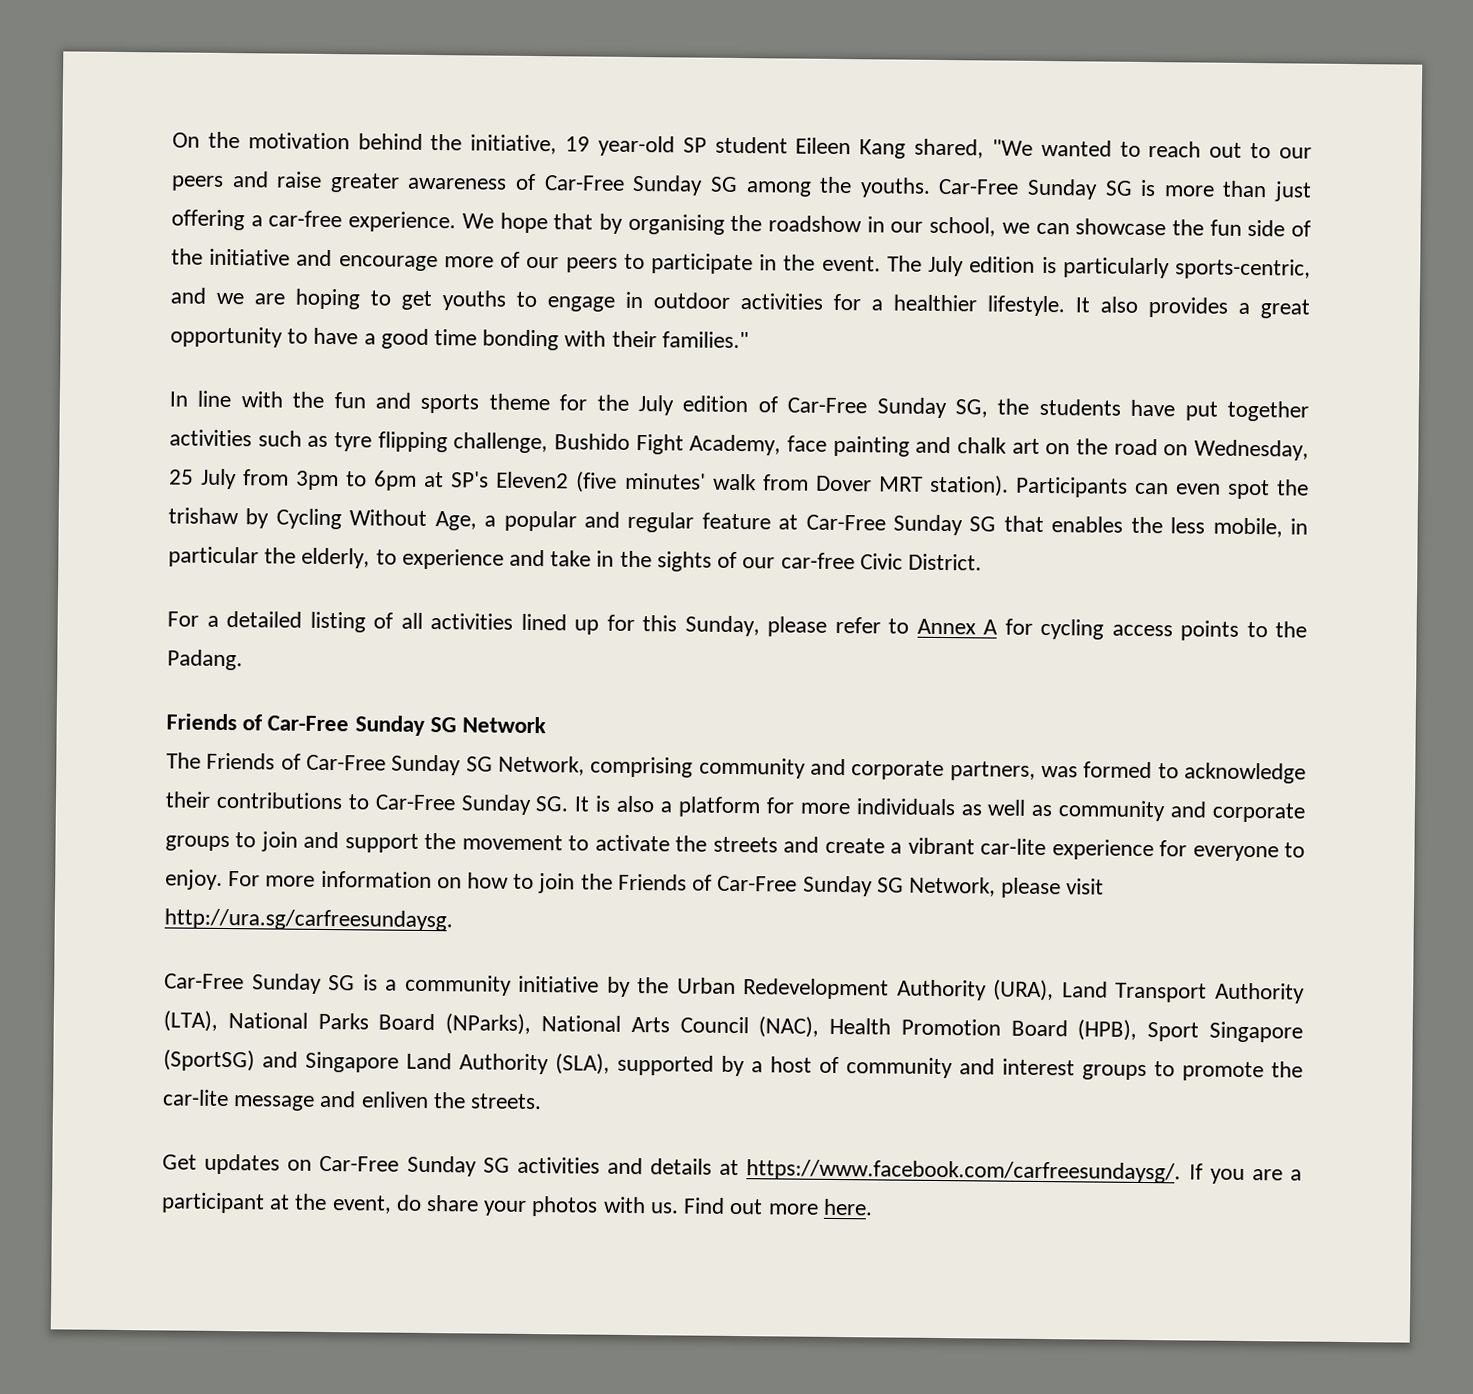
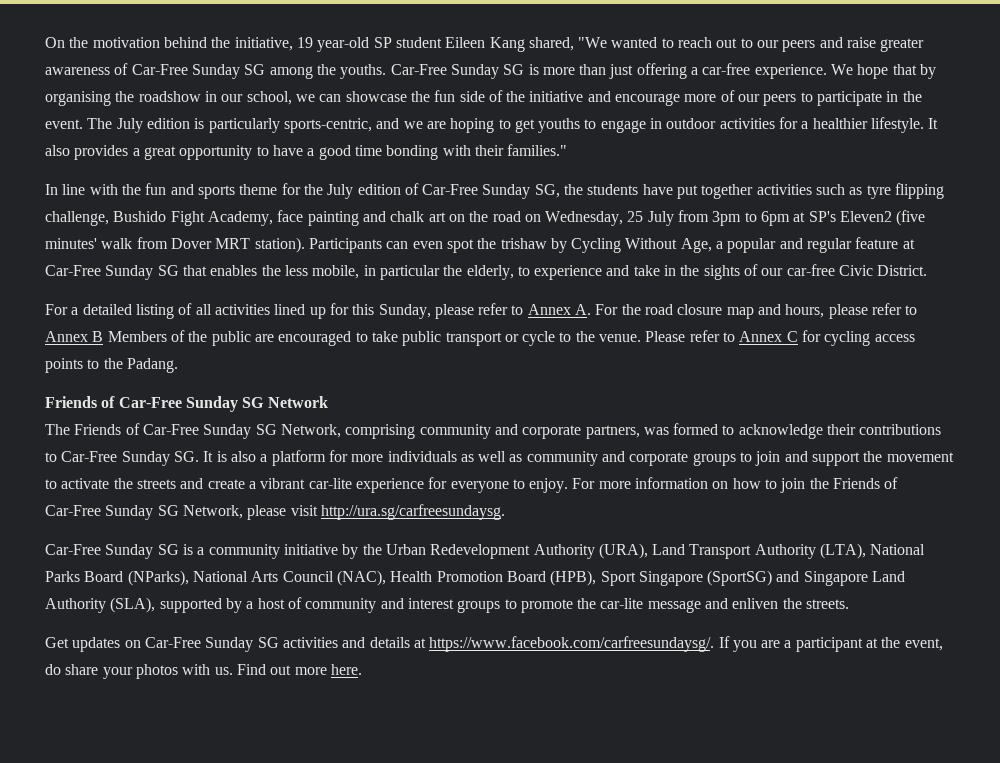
- For a detailed listing of all activities lined up for this Sunday, please refer to Annex A for cycling access points to the Padang.
+ For a detailed listing of all activities lined up for this Sunday, please refer to Annex A. For the road closure map and hours, please refer to Annex B Members of the public are encouraged to take public transport or cycle to the venue. Please refer to Annex C for cycling access points to the Padang.

